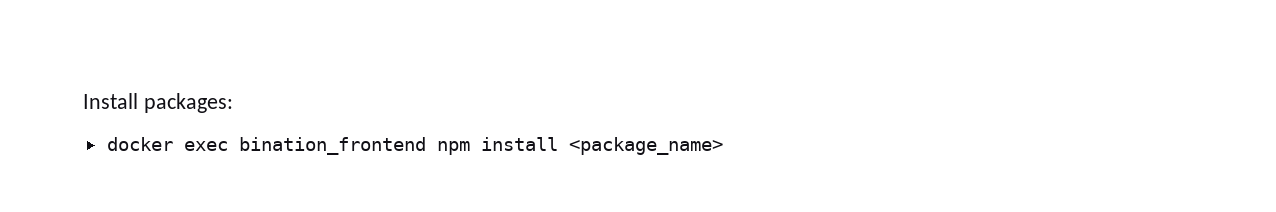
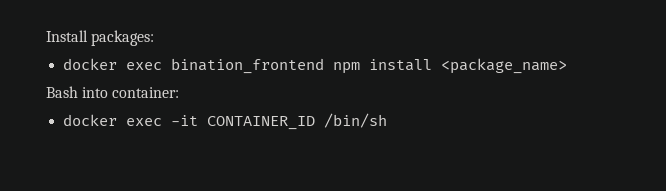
+ Bash into container:
+ docker exec -it CONTAINER_ID /bin/sh

